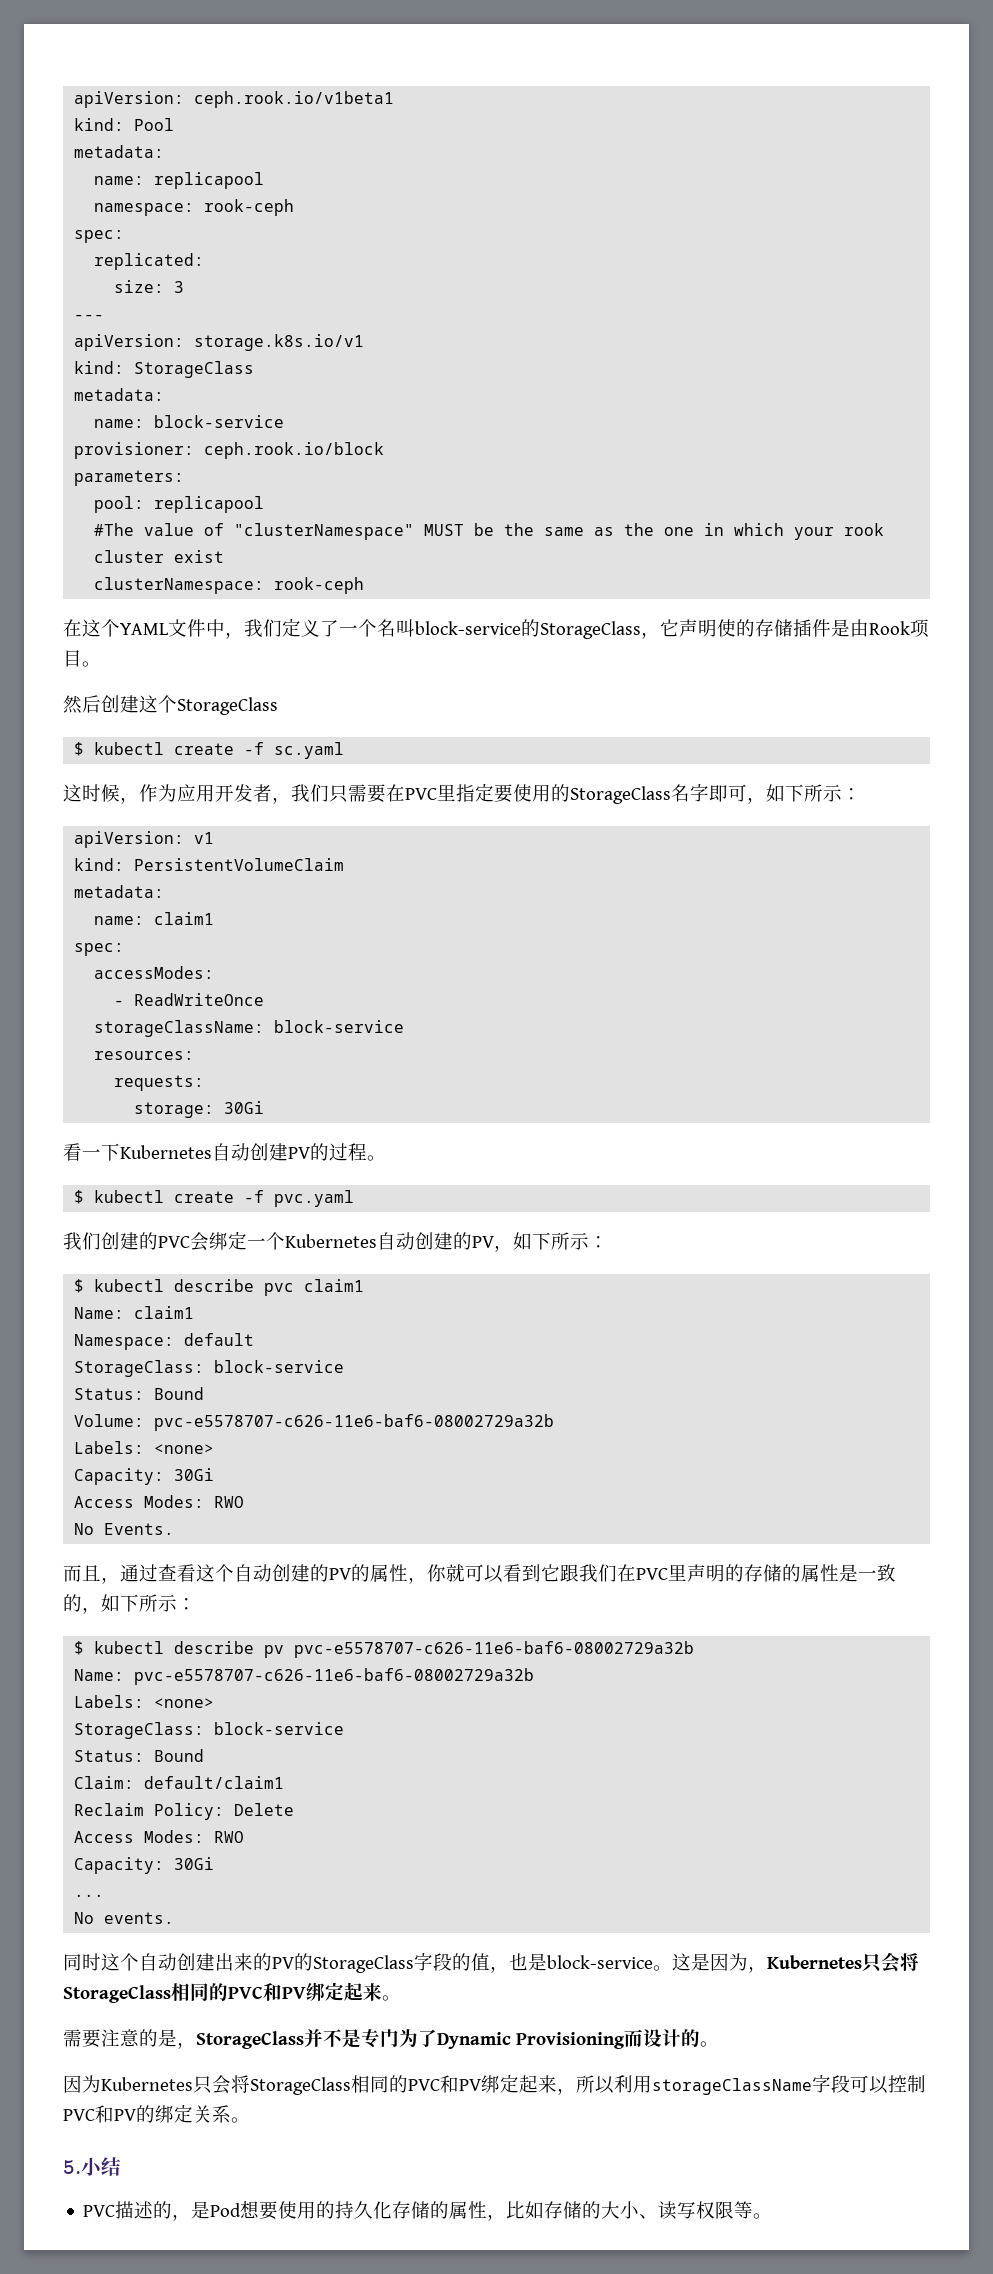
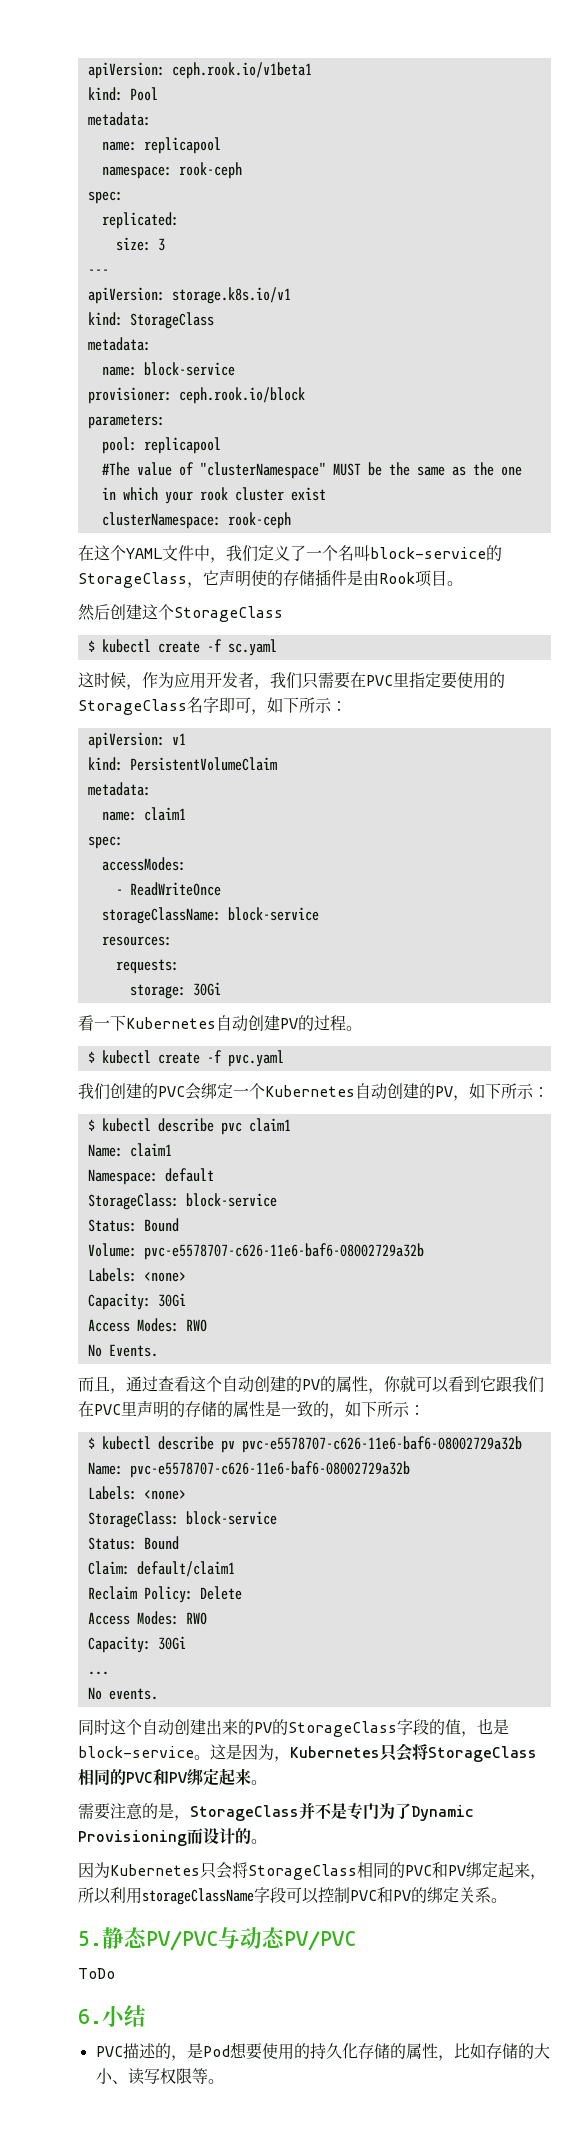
- 5.小结
+ 5.静态PV/PVC与动态PV/PVC
+ ToDo
+ 6.小结

